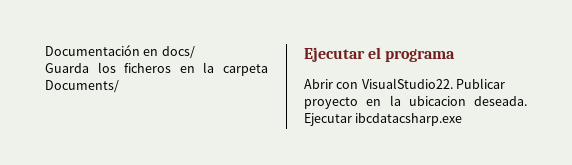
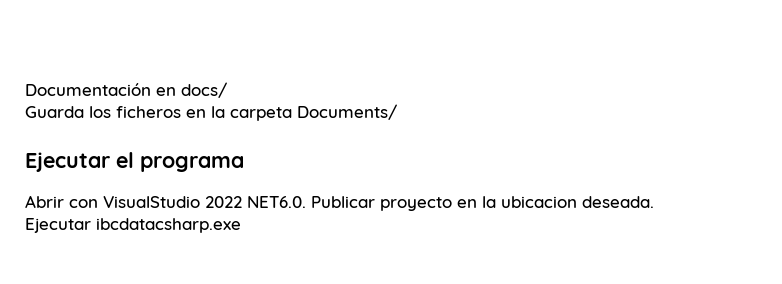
- Abrir con VisualStudio22. Publicar proyecto en la ubicacion deseada.
+ Abrir con VisualStudio 2022 NET6.0. Publicar proyecto en la ubicacion deseada.

